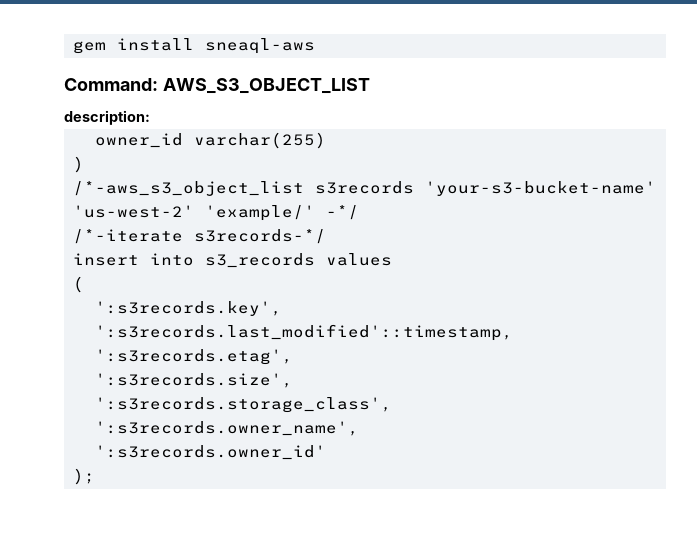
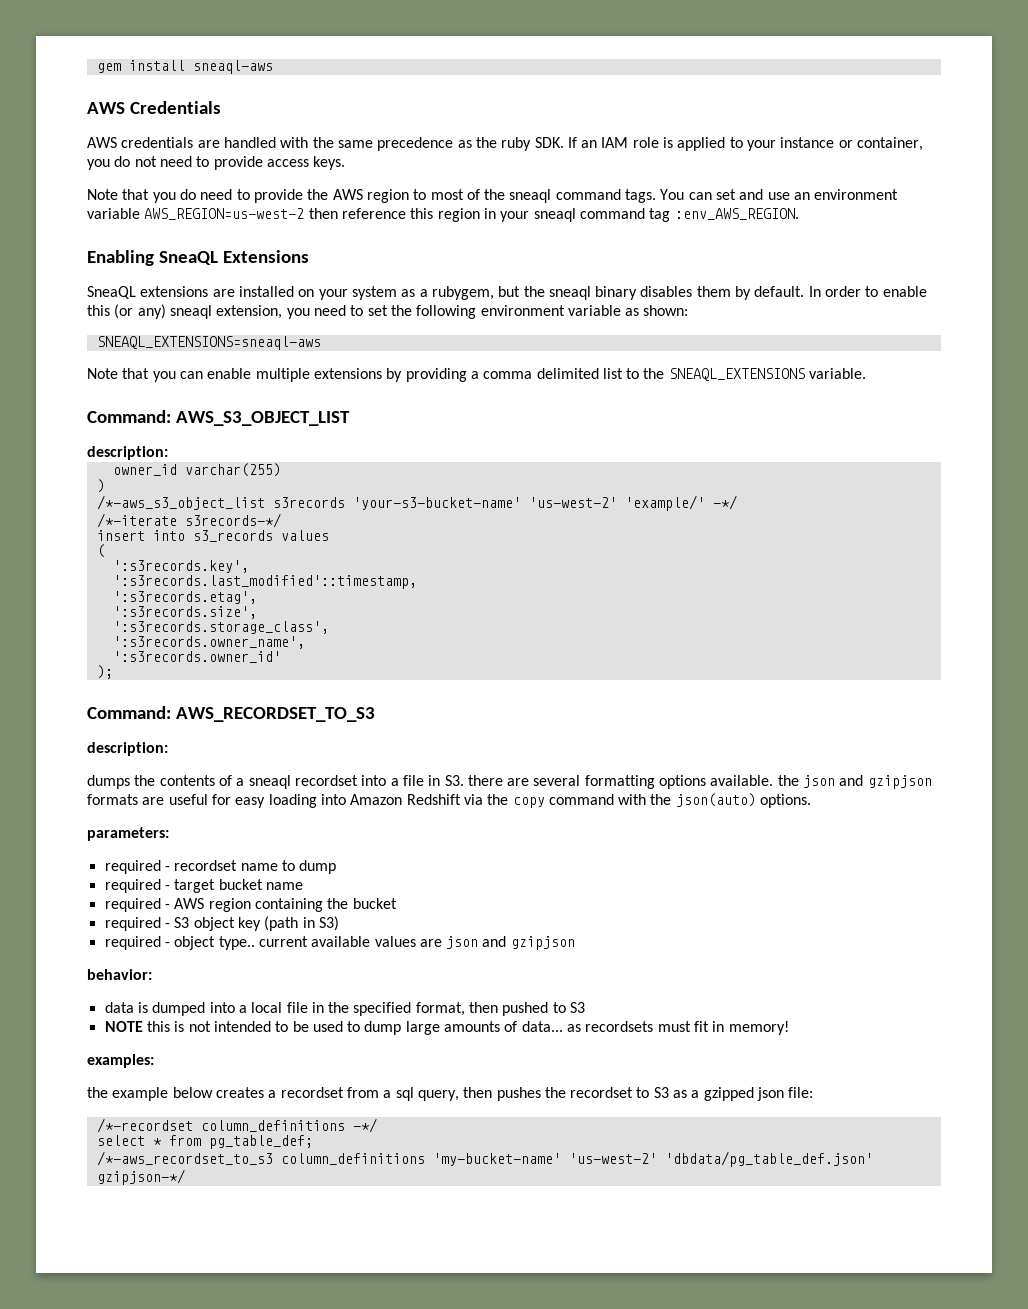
+ AWS Credentials
+ AWS credentials are handled with the same precedence as the ruby SDK. If an IAM role is applied to your instance or container, you do not need to provide access keys.
+ Note that you do need to provide the AWS region to most of the sneaql command tags. You can set and use an environment variable AWS_REGION=us-west-2 then reference this region in your sneaql command tag :env_AWS_REGION.
+ Enabling SneaQL Extensions
+ SneaQL extensions are installed on your system as a rubygem, but the sneaql binary disables them by default. In order to enable this (or any) sneaql extension, you need to set the following environment variable as shown:
+ SNEAQL_EXTENSIONS=sneaql-aws
+ Note that you can enable multiple extensions by providing a comma delimited list to the SNEAQL_EXTENSIONS variable.
+ Command: AWS_RECORDSET_TO_S3
+ description:
+ dumps the contents of a sneaql recordset into a file in S3. there are several formatting options available. the json and gzipjson formats are useful for easy loading into Amazon Redshift via the copy command with the json(auto) options.
+ parameters:
+ required - recordset name to dump
+ required - target bucket name
+ required - AWS region containing the bucket
+ required - S3 object key (path in S3)
+ required - object type.. current available values are json and gzipjson
+ behavior:
+ data is dumped into a local file in the specified format, then pushed to S3
+ NOTE this is not intended to be used to dump large amounts of data... as recordsets must fit in memory!
+ examples:
+ the example below creates a recordset from a sql query, then pushes the recordset to S3 as a gzipped json file:
+ /*-recordset column_definitions -*/
+ select * from pg_table_def;
+ /*-aws_recordset_to_s3 column_definitions 'my-bucket-name' 'us-west-2' 'dbdata/pg_table_def.json' gzipjson-*/

